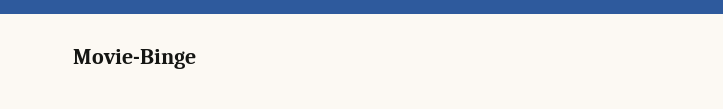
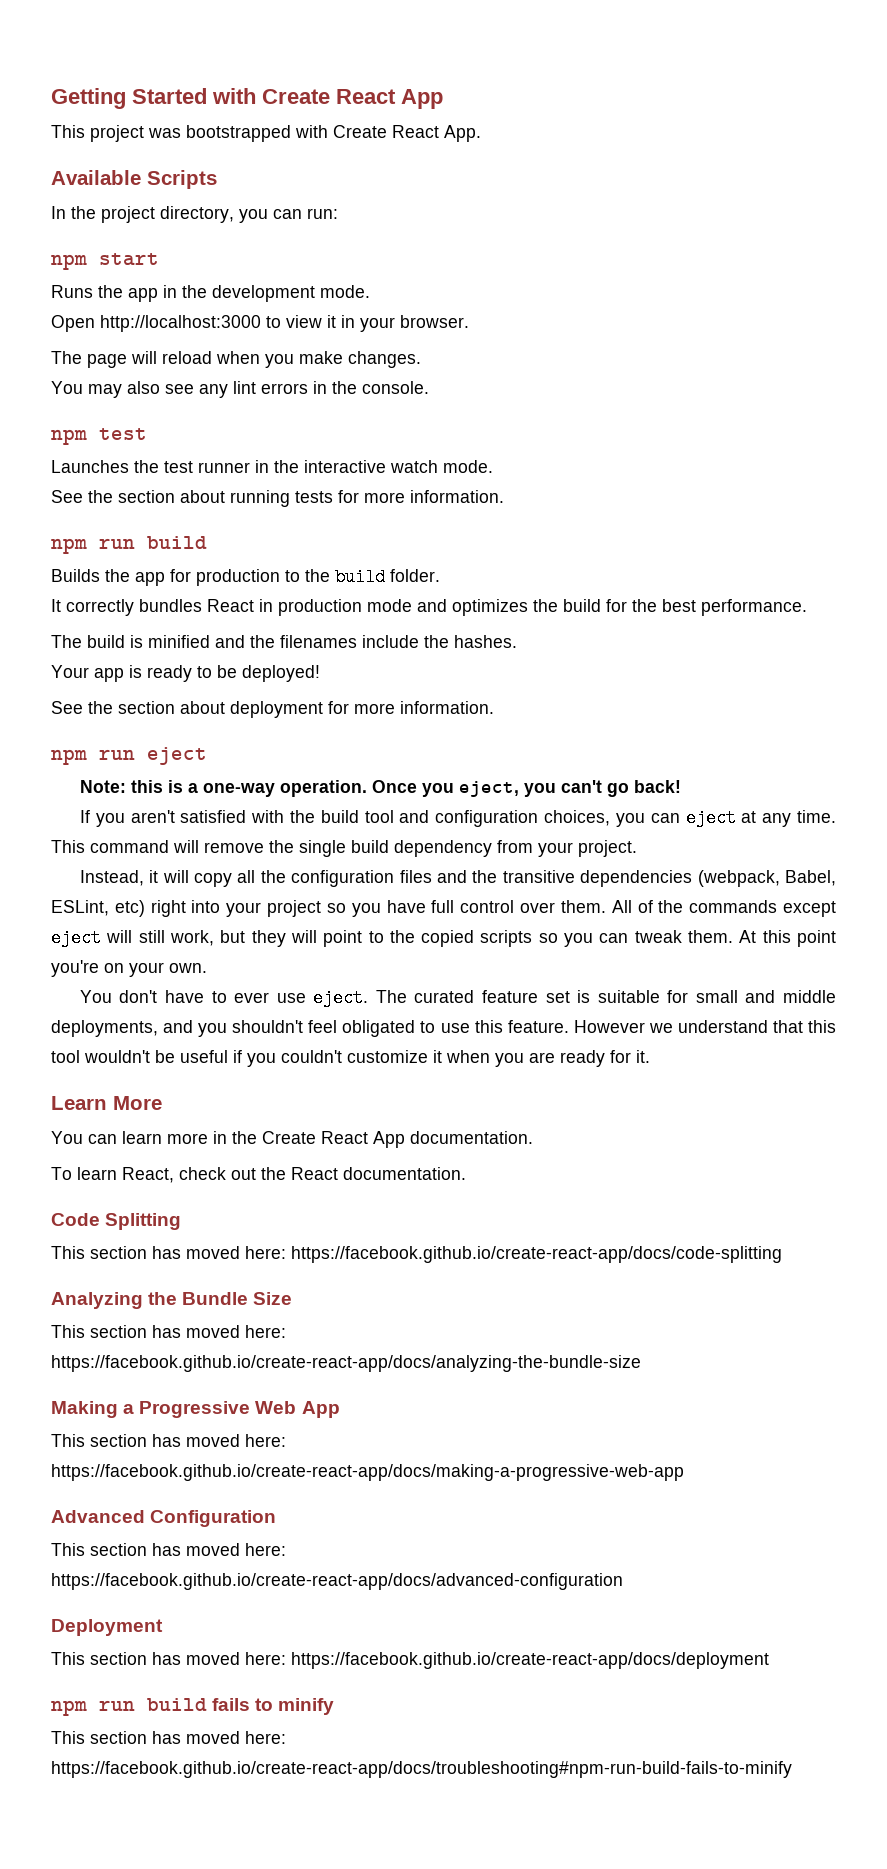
- Movie-Binge
+ Getting Started with Create React App
+ This project was bootstrapped with Create React App.
+ Available Scripts
+ In the project directory, you can run:
+ npm start
+ Runs the app in the development mode.
+ Open http://localhost:3000 to view it in your browser.
+ The page will reload when you make changes.
+ You may also see any lint errors in the console.
+ npm test
+ Launches the test runner in the interactive watch mode.
+ See the section about running tests for more information.
+ npm run build
+ Builds the app for production to the build folder.
+ It correctly bundles React in production mode and optimizes the build for the best performance.
+ The build is minified and the filenames include the hashes.
+ Your app is ready to be deployed!
+ See the section about deployment for more information.
+ npm run eject
+ Note: this is a one-way operation. Once you eject, you can't go back!
+ If you aren't satisfied with the build tool and configuration choices, you can eject at any time. This command will remove the single build dependency from your project.
+ Instead, it will copy all the configuration files and the transitive dependencies (webpack, Babel, ESLint, etc) right into your project so you have full control over them. All of the commands except eject will still work, but they will point to the copied scripts so you can tweak them. At this point you're on your own.
+ You don't have to ever use eject. The curated feature set is suitable for small and middle deployments, and you shouldn't feel obligated to use this feature. However we understand that this tool wouldn't be useful if you couldn't customize it when you are ready for it.
+ Learn More
+ You can learn more in the Create React App documentation.
+ To learn React, check out the React documentation.
+ Code Splitting
+ This section has moved here: https://facebook.github.io/create-react-app/docs/code-splitting
+ Analyzing the Bundle Size
+ This section has moved here: https://facebook.github.io/create-react-app/docs/analyzing-the-bundle-size
+ Making a Progressive Web App
+ This section has moved here: https://facebook.github.io/create-react-app/docs/making-a-progressive-web-app
+ Advanced Configuration
+ This section has moved here: https://facebook.github.io/create-react-app/docs/advanced-configuration
+ Deployment
+ This section has moved here: https://facebook.github.io/create-react-app/docs/deployment
+ npm run build fails to minify
+ This section has moved here: https://facebook.github.io/create-react-app/docs/troubleshooting#npm-run-build-fails-to-minify

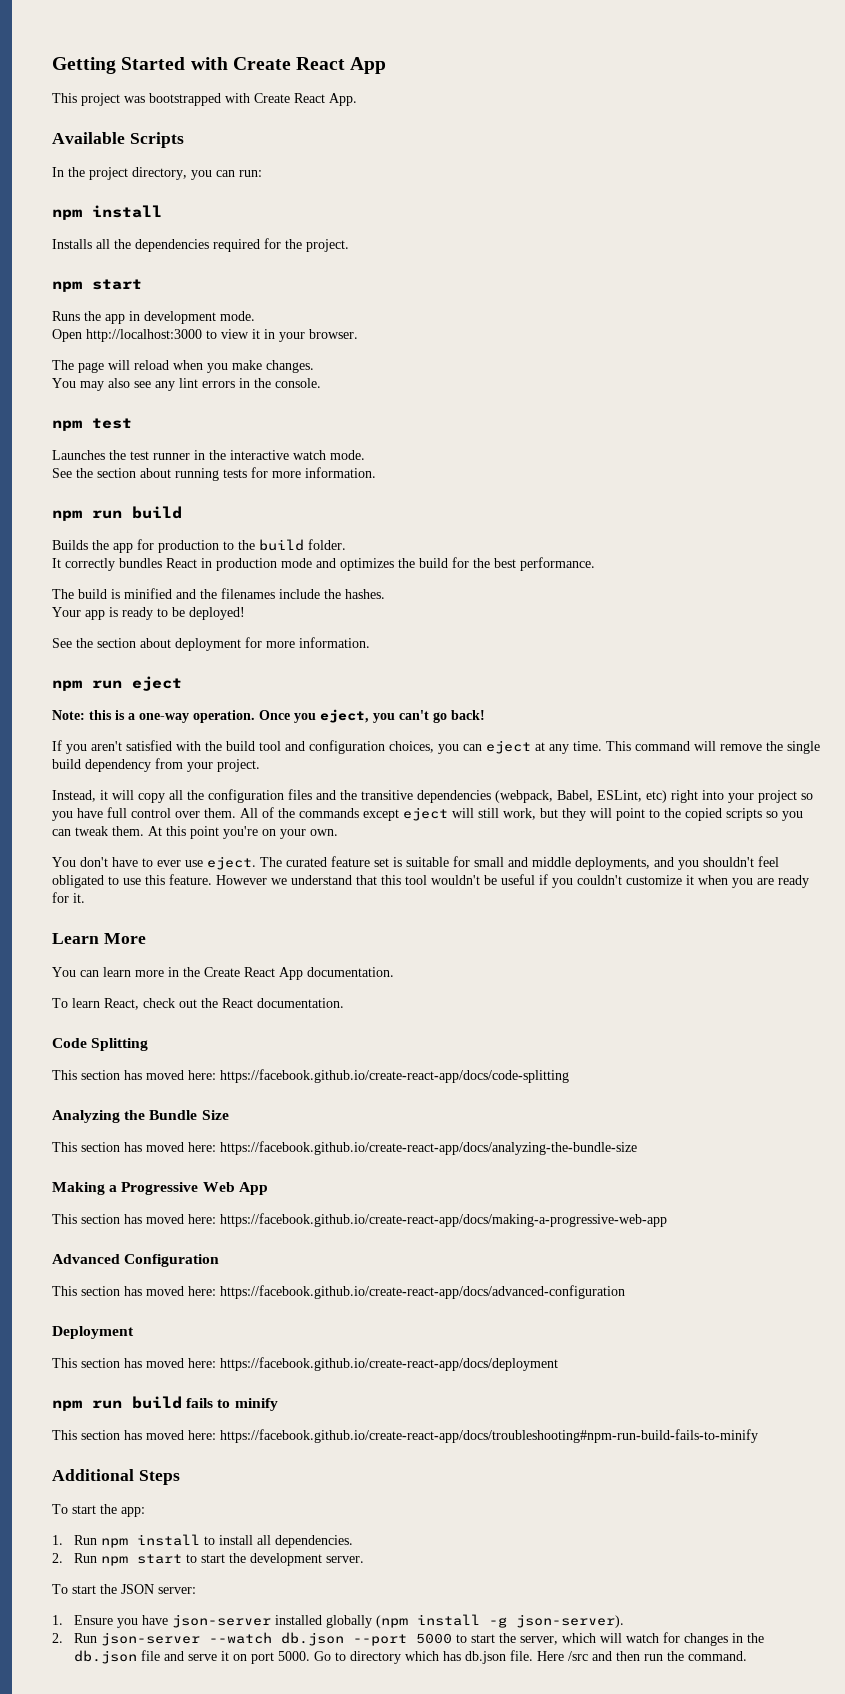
  In the project directory, you can run:
+ npm install
+ Installs all the dependencies required for the project.
- Runs the app in the development mode.
+ Runs the app in development mode.
+ Additional Steps
+ To start the app:
+ 1. Run npm install to install all dependencies.
+ 2. Run npm start to start the development server.
+ To start the JSON server:
+ 1. Ensure you have json-server installed globally (npm install -g json-server).
+ 2. Run json-server --watch db.json --port 5000 to start the server, which will watch for changes in the db.json file and serve it on port 5000. Go to directory which has db.json file. Here /src and then run the command.

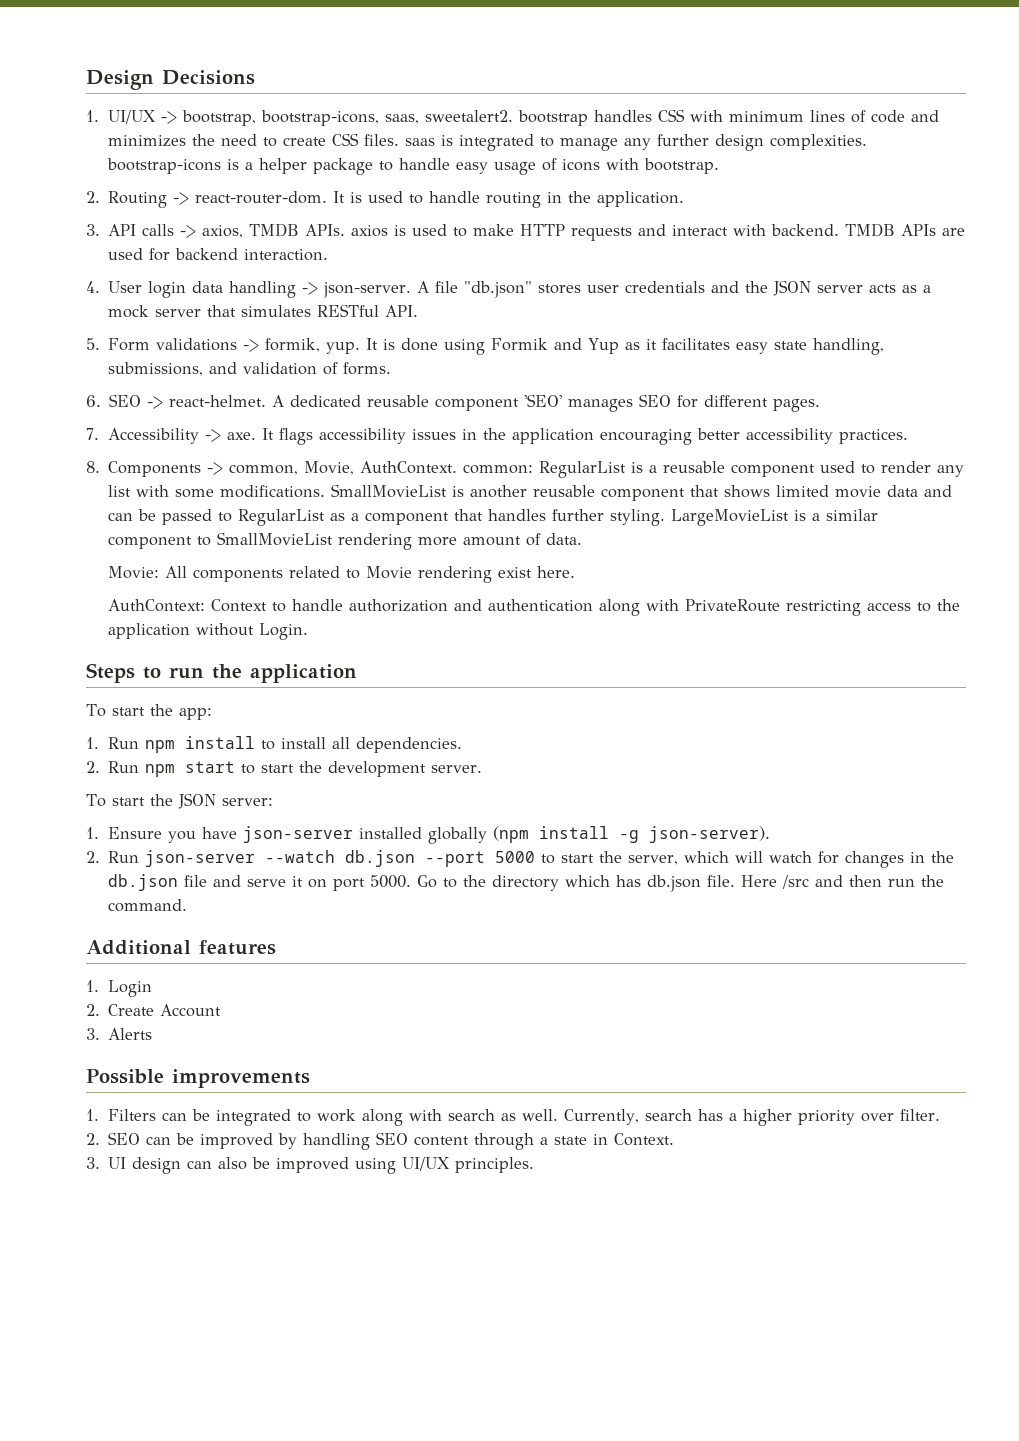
- Getting Started with Create React App
- This project was bootstrapped with Create React App.
- Available Scripts
- In the project directory, you can run:
- npm install
- Installs all the dependencies required for the project.
- npm start
- Runs the app in development mode.
- Open http://localhost:3000 to view it in your browser.
- The page will reload when you make changes.
- You may also see any lint errors in the console.
- npm test
- Launches the test runner in the interactive watch mode.
- See the section about running tests for more information.
- npm run build
- Builds the app for production to the build folder.
- It correctly bundles React in production mode and optimizes the build for the best performance.
- The build is minified and the filenames include the hashes.
- Your app is ready to be deployed!
- See the section about deployment for more information.
- npm run eject
- Note: this is a one-way operation. Once you eject, you can't go back!
- If you aren't satisfied with the build tool and configuration choices, you can eject at any time. This command will remove the single build dependency from your project.
- Instead, it will copy all the configuration files and the transitive dependencies (webpack, Babel, ESLint, etc) right into your project so you have full control over them. All of the commands except eject will still work, but they will point to the copied scripts so you can tweak them. At this point you're on your own.
- You don't have to ever use eject. The curated feature set is suitable for small and middle deployments, and you shouldn't feel obligated to use this feature. However we understand that this tool wouldn't be useful if you couldn't customize it when you are ready for it.
- Learn More
- You can learn more in the Create React App documentation.
- To learn React, check out the React documentation.
- Code Splitting
- This section has moved here: https://facebook.github.io/create-react-app/docs/code-splitting
- Analyzing the Bundle Size
- This section has moved here: https://facebook.github.io/create-react-app/docs/analyzing-the-bundle-size
- Making a Progressive Web App
- This section has moved here: https://facebook.github.io/create-react-app/docs/making-a-progressive-web-app
- Advanced Configuration
- This section has moved here: https://facebook.github.io/create-react-app/docs/advanced-configuration
- Deployment
- This section has moved here: https://facebook.github.io/create-react-app/docs/deployment
- npm run build fails to minify
- This section has moved here: https://facebook.github.io/create-react-app/docs/troubleshooting#npm-run-build-fails-to-minify
- Additional Steps
+ Design Decisions
+ 1. UI/UX -> bootstrap, bootstrap-icons, saas, sweetalert2. bootstrap handles CSS with minimum lines of code and minimizes the need to create CSS files. saas is integrated to manage any further design complexities. bootstrap-icons is a helper package to handle easy usage of icons with bootstrap.
+ 2. Routing -> react-router-dom. It is used to handle routing in the application.
+ 3. API calls -> axios, TMDB APIs. axios is used to make HTTP requests and interact with backend. TMDB APIs are used for backend interaction.
+ 4. User login data handling -> json-server. A file "db.json" stores user credentials and the JSON server acts as a mock server that simulates RESTful API.
+ 5. Form validations -> formik, yup. It is done using Formik and Yup as it facilitates easy state handling, submissions, and validation of forms.
+ 6. SEO -> react-helmet. A dedicated reusable component 'SEO' manages SEO for different pages.
+ 7. Accessibility -> axe. It flags accessibility issues in the application encouraging better accessibility practices.
+ 8. Components -> common, Movie, AuthContext. common: RegularList is a reusable component used to render any list with some modifications. SmallMovieList is another reusable component that shows limited movie data and can be passed to RegularList as a component that handles further styling. LargeMovieList is a similar component to SmallMovieList rendering more amount of data.
+ Movie: All components related to Movie rendering exist here.
+ AuthContext: Context to handle authorization and authentication along with PrivateRoute restricting access to the application without Login.
+ Steps to run the application
- Go to directory which has db.json file.
+ Go to the directory which has db.json file.
+ Additional features
+ 1. Login
+ 2. Create Account
+ 3. Alerts
+ Possible improvements
+ 1. Filters can be integrated to work along with search as well. Currently, search has a higher priority over filter.
+ 2. SEO can be improved by handling SEO content through a state in Context.
+ 3. UI design can also be improved using UI/UX principles.

